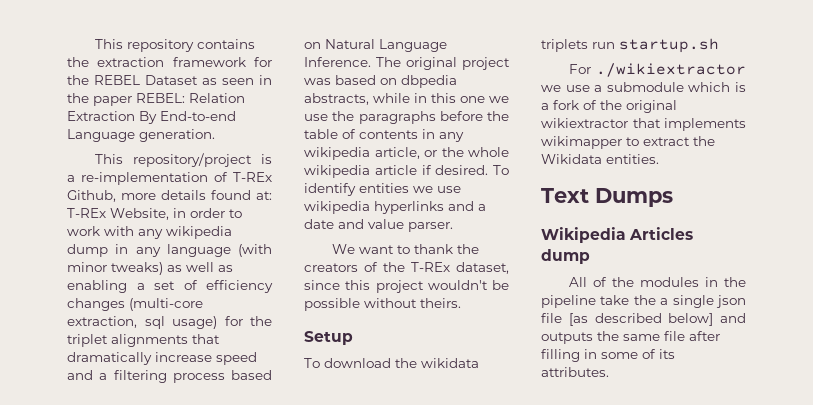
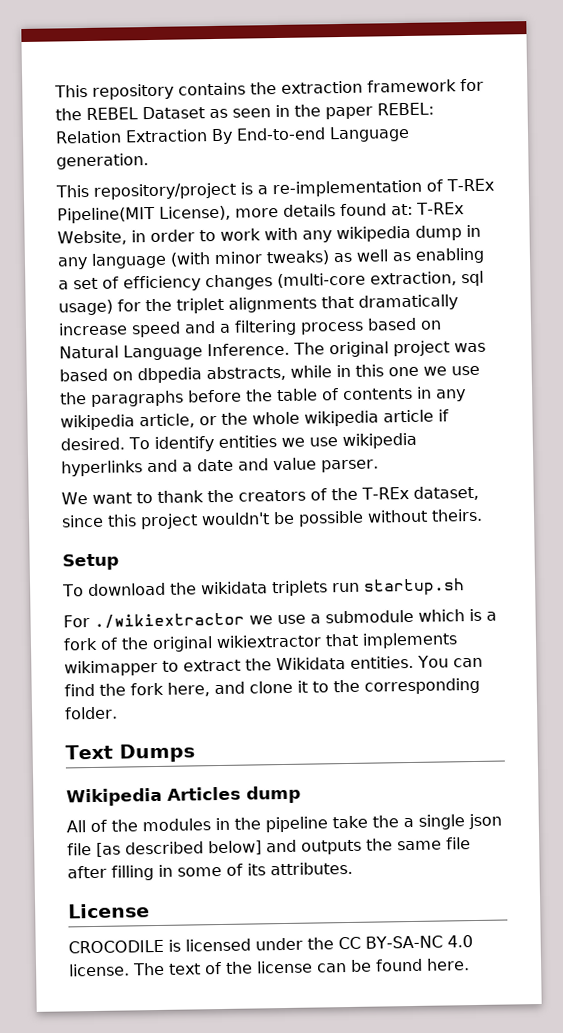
- This repository/project is a re-implementation of T-REx Github, more details found at: T-REx Website, in order to work with any wikipedia dump in any language (with minor tweaks) as well as enabling a set of efficiency changes (multi-core extraction, sql usage) for the triplet alignments that dramatically increase speed and a filtering process based on Natural Language Inference.
+ This repository/project is a re-implementation of T-REx Pipeline(MIT License), more details found at: T-REx Website, in order to work with any wikipedia dump in any language (with minor tweaks) as well as enabling a set of efficiency changes (multi-core extraction, sql usage) for the triplet alignments that dramatically increase speed and a filtering process based on Natural Language Inference.
+ You can find the fork here, and clone it to the corresponding folder.
+ License
+ CROCODILE is licensed under the CC BY-SA-NC 4.0 license. The text of the license can be found here.

